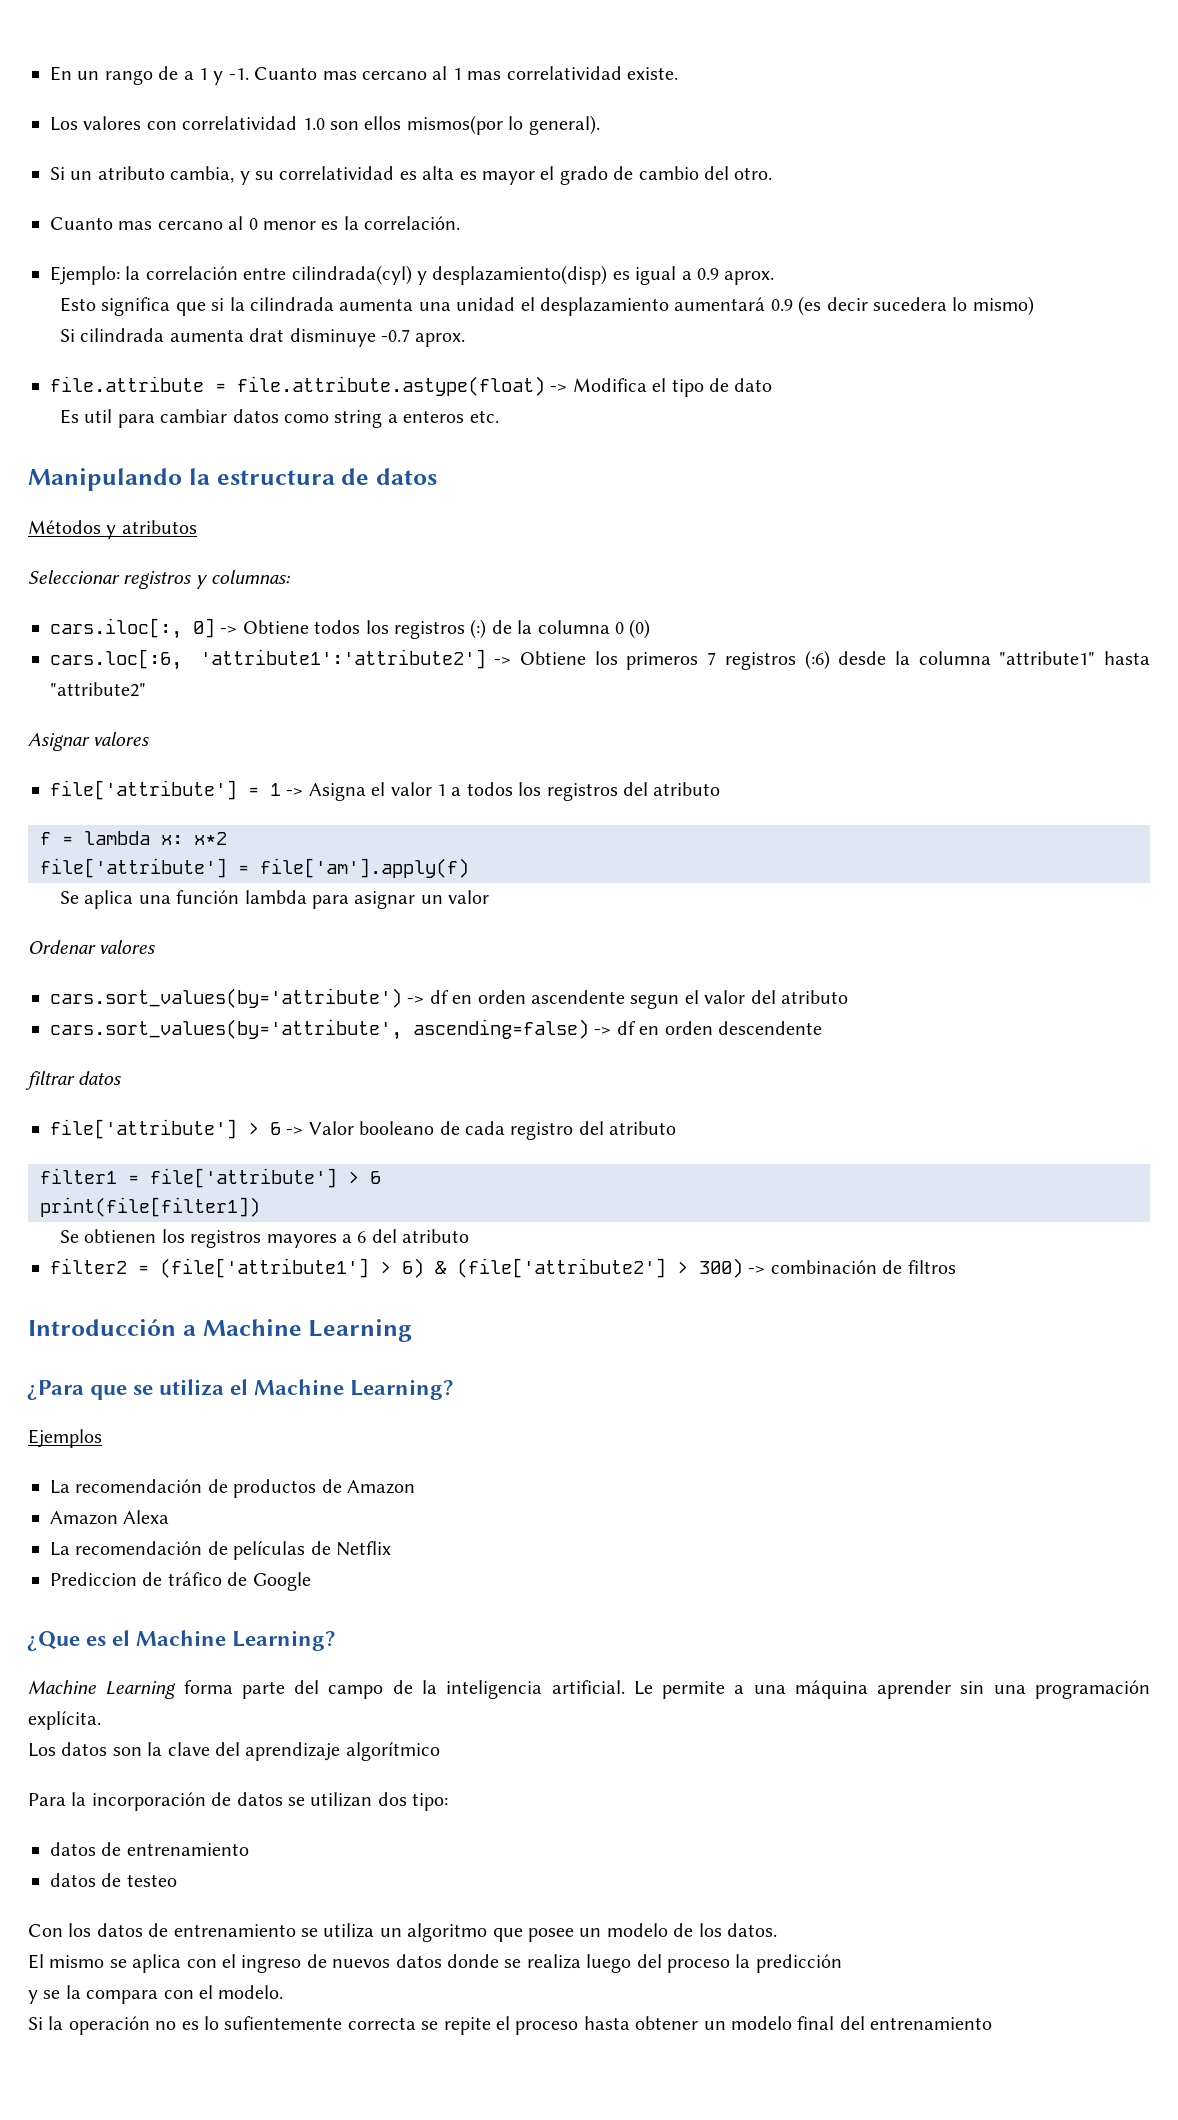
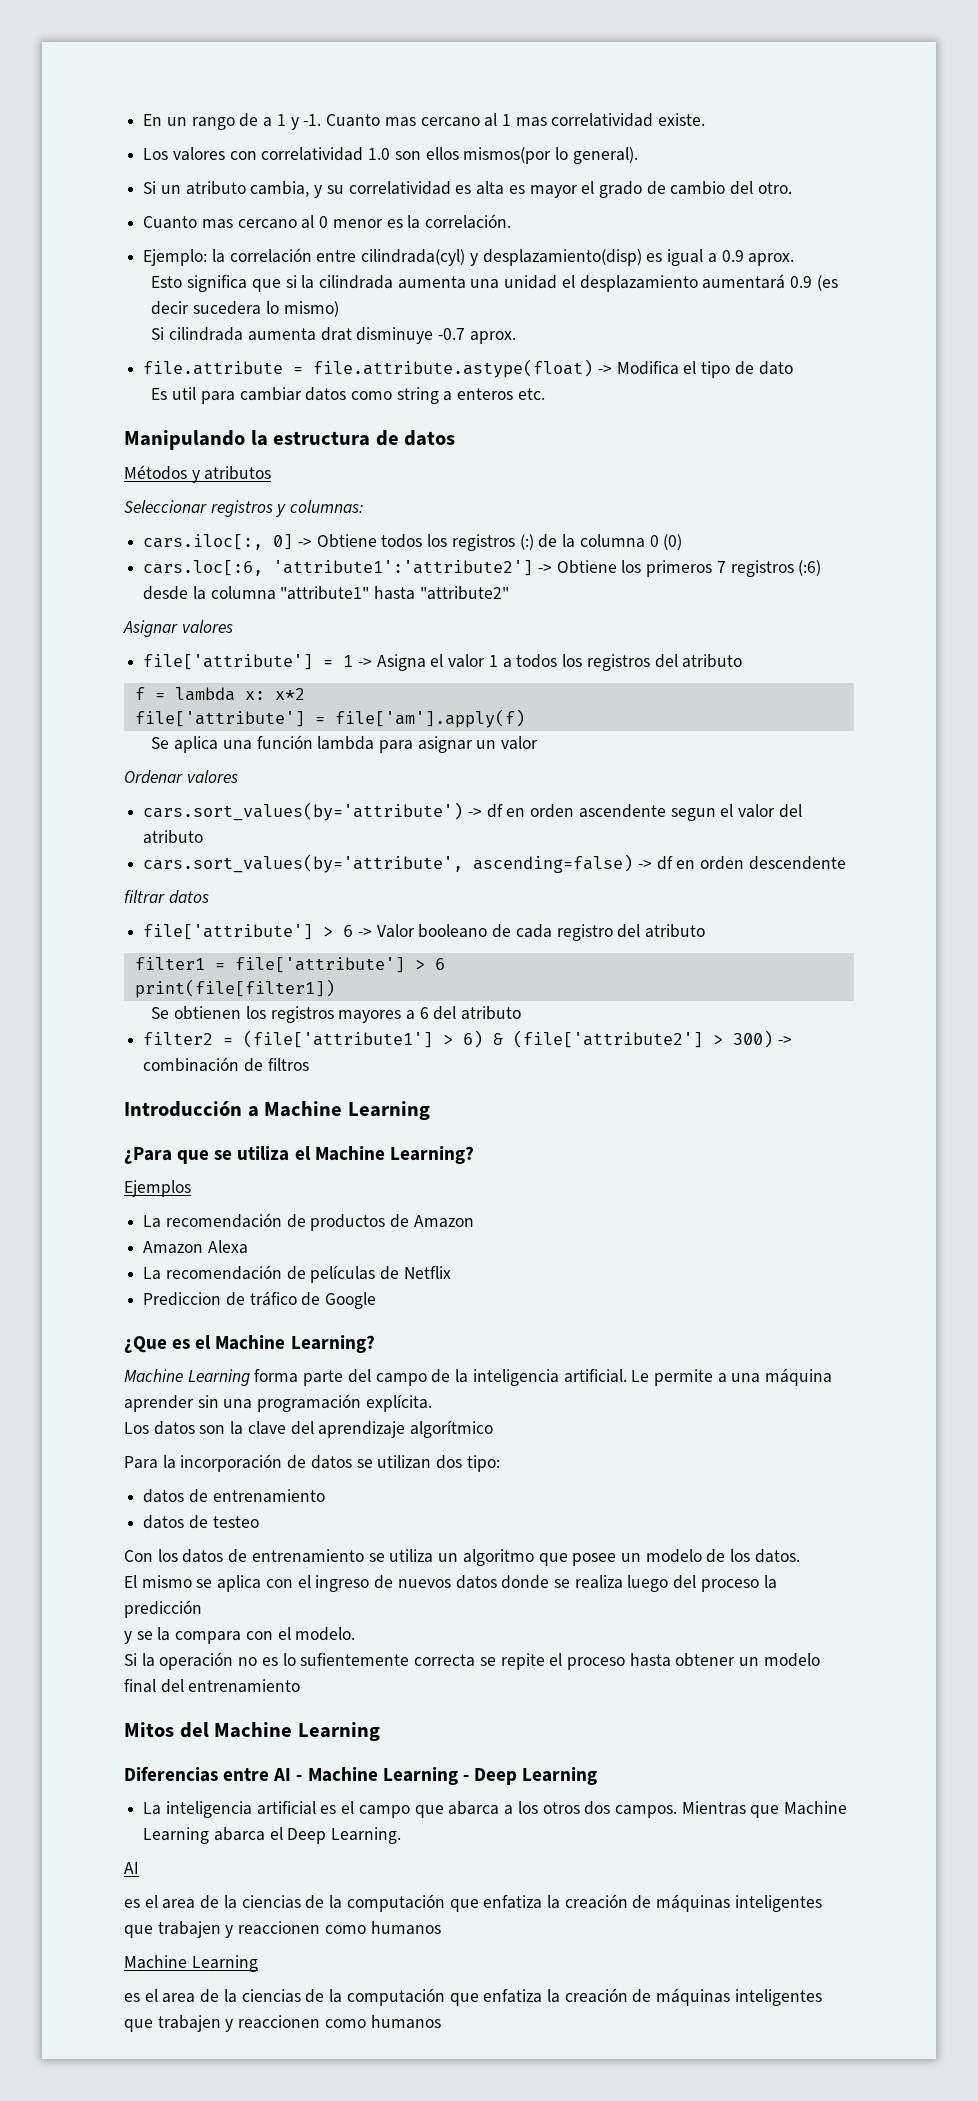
+ Mitos del Machine Learning
+ Diferencias entre AI - Machine Learning - Deep Learning
+ La inteligencia artificial es el campo que abarca a los otros dos campos. Mientras que Machine Learning abarca el Deep Learning.
+ AI
+ es el area de la ciencias de la computación que enfatiza la creación de máquinas inteligentes que trabajen y reaccionen como humanos
+ Machine Learning
+ es el area de la ciencias de la computación que enfatiza la creación de máquinas inteligentes que trabajen y reaccionen como humanos

